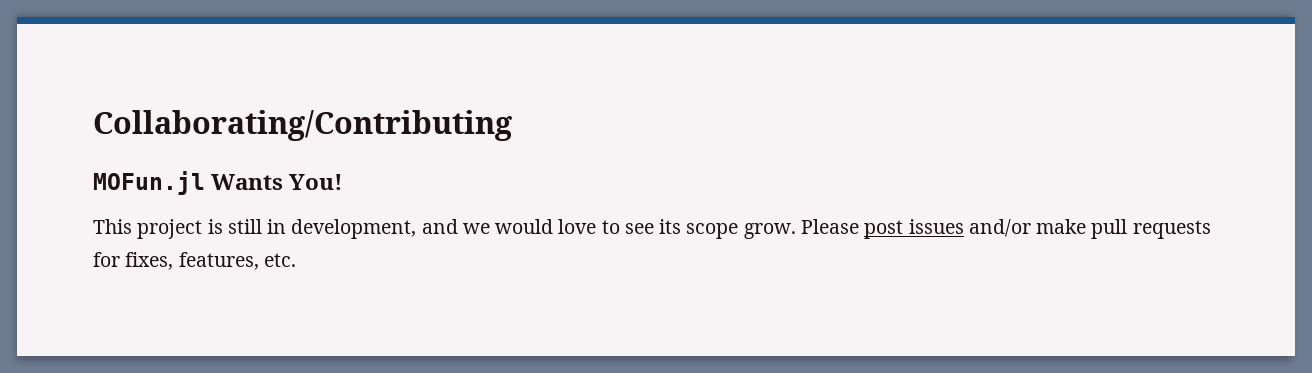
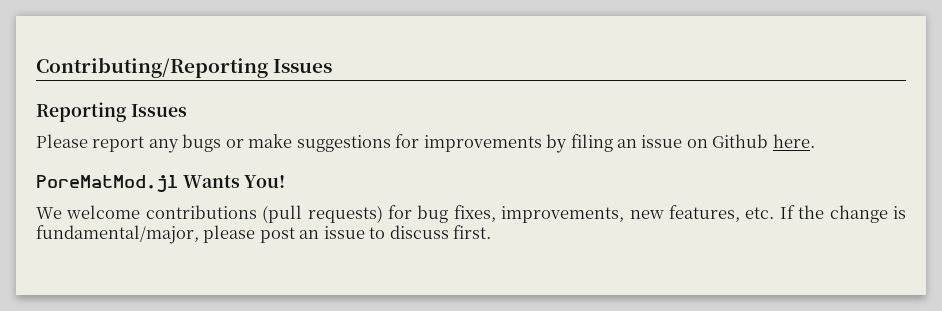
- Collaborating/Contributing
- MOFun.jl Wants You!
- This project is still in development, and we would love to see its scope grow. Please post issues and/or make pull requests for fixes, features, etc.
+ Contributing/Reporting Issues
+ Reporting Issues
+ Please report any bugs or make suggestions for improvements by filing an issue on Github here.
+ PoreMatMod.jl Wants You!
+ We welcome contributions (pull requests) for bug fixes, improvements, new features, etc. If the change is fundamental/major, please post an issue to discuss first.

